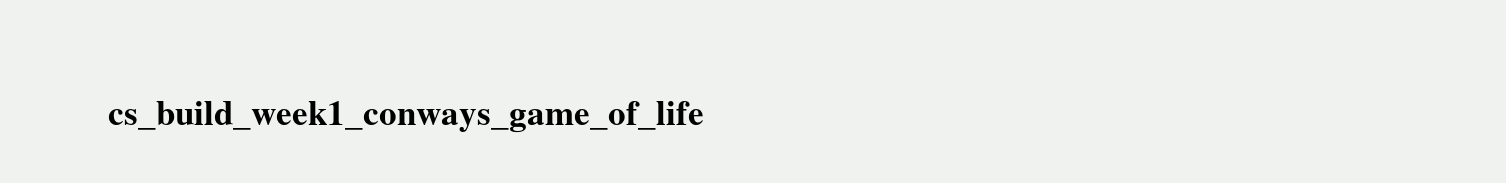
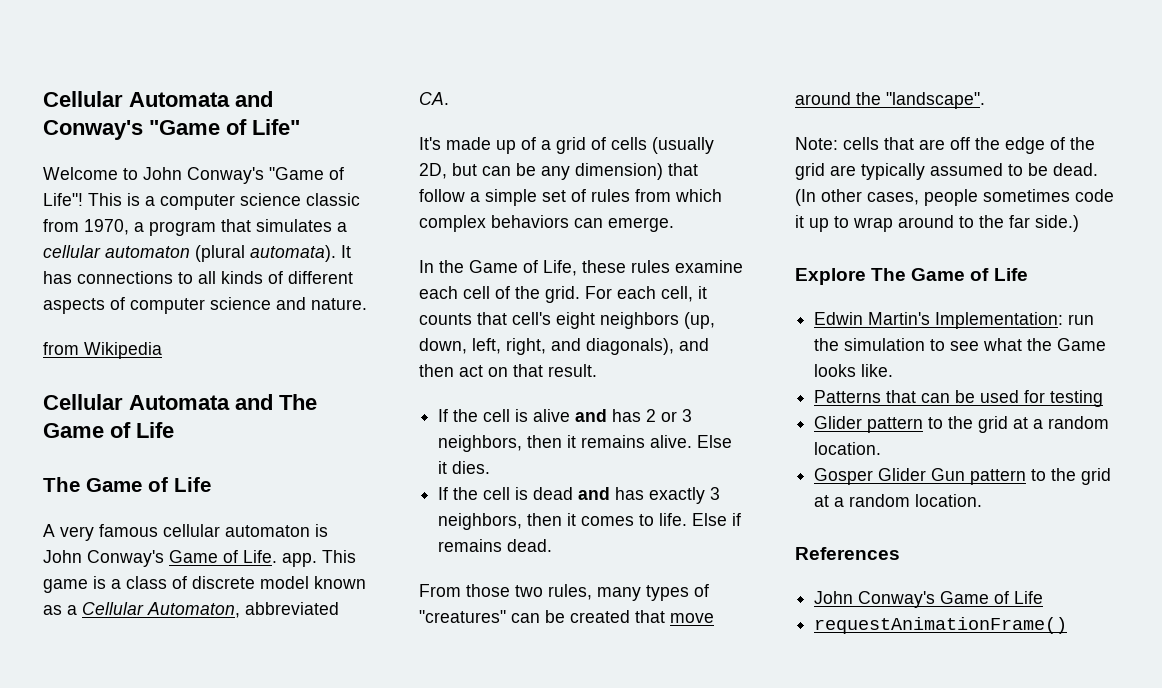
- cs_build_week1_conways_game_of_life
+ Cellular Automata and Conway's "Game of Life"
+ Welcome to John Conway's "Game of Life"! This is a computer science classic from 1970, a program that simulates a cellular automaton (plural automata). It has connections to all kinds of different aspects of computer science and nature.
+ from Wikipedia
+ Cellular Automata and The Game of Life
+ The Game of Life
+ A very famous cellular automaton is John Conway's Game of Life. app. This game is a class of discrete model known as a Cellular Automaton, abbreviated CA.
+ It's made up of a grid of cells (usually 2D, but can be any dimension) that follow a simple set of rules from which complex behaviors can emerge.
+ In the Game of Life, these rules examine each cell of the grid. For each cell, it counts that cell's eight neighbors (up, down, left, right, and diagonals), and then act on that result.
+ If the cell is alive and has 2 or 3 neighbors, then it remains alive. Else it dies.
+ If the cell is dead and has exactly 3 neighbors, then it comes to life. Else if remains dead.
+ From those two rules, many types of "creatures" can be created that move around the "landscape".
+ Note: cells that are off the edge of the grid are typically assumed to be dead. (In other cases, people sometimes code it up to wrap around to the far side.)
+ Explore The Game of Life
+ Edwin Martin's Implementation: run the simulation to see what the Game looks like.
+ Patterns that can be used for testing
+ Glider pattern to the grid at a random location.
+ Gosper Glider Gun pattern to the grid at a random location.
+ References
+ John Conway's Game of Life
+ requestAnimationFrame()

